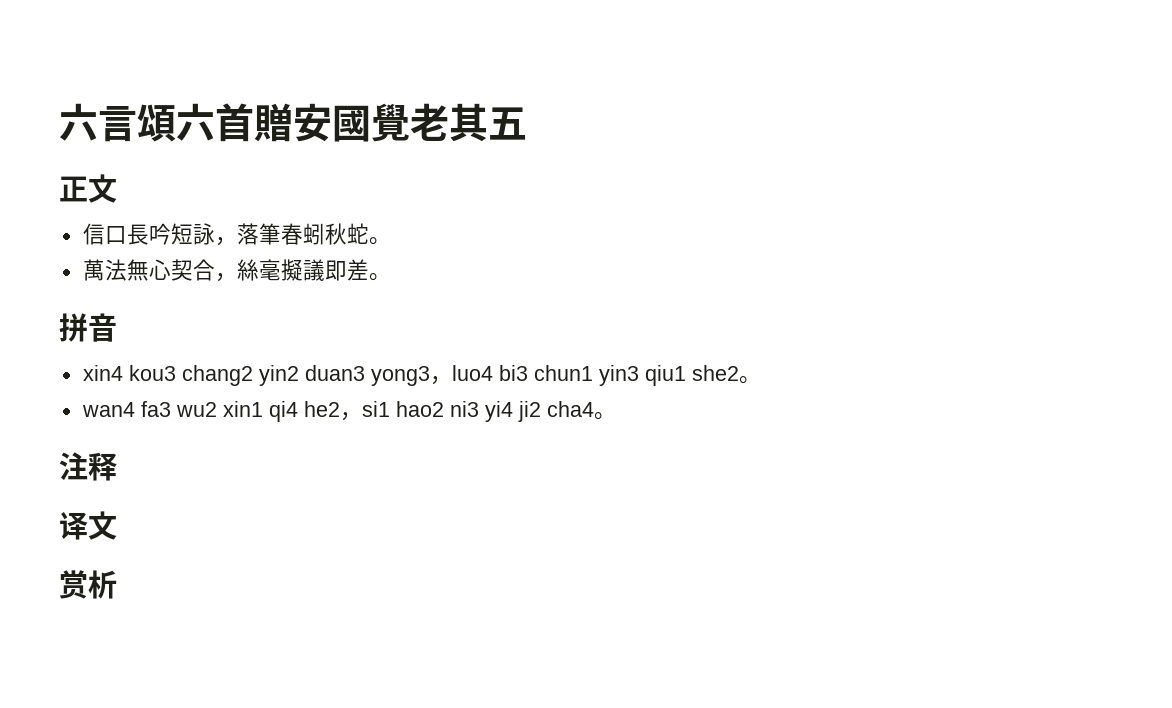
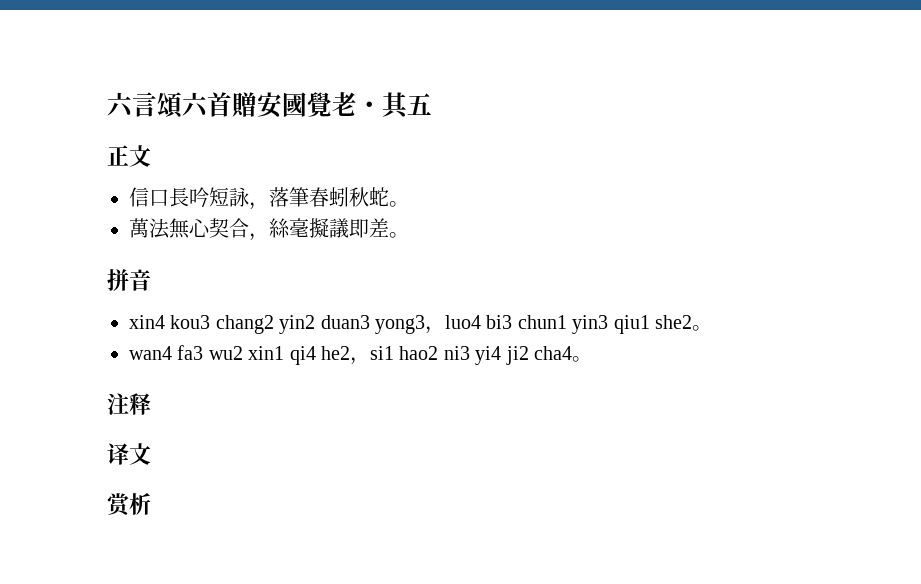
- 六言頌六首贈安國覺老其五
+ 六言頌六首贈安國覺老・其五

